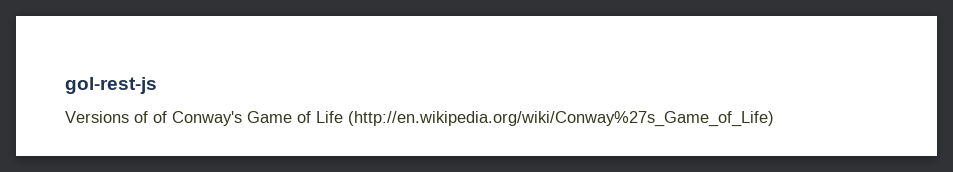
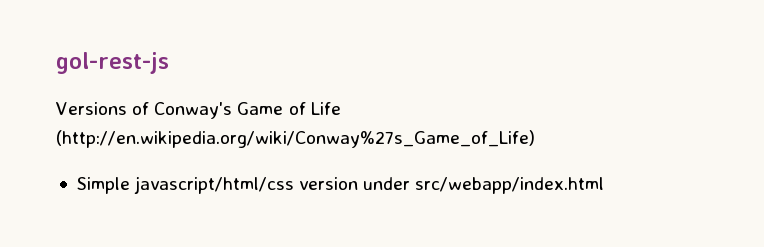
- Versions of of Conway's Game of Life (http://en.wikipedia.org/wiki/Conway%27s_Game_of_Life)
+ Versions of Conway's Game of Life (http://en.wikipedia.org/wiki/Conway%27s_Game_of_Life)
+ Simple javascript/html/css version under src/webapp/index.html

